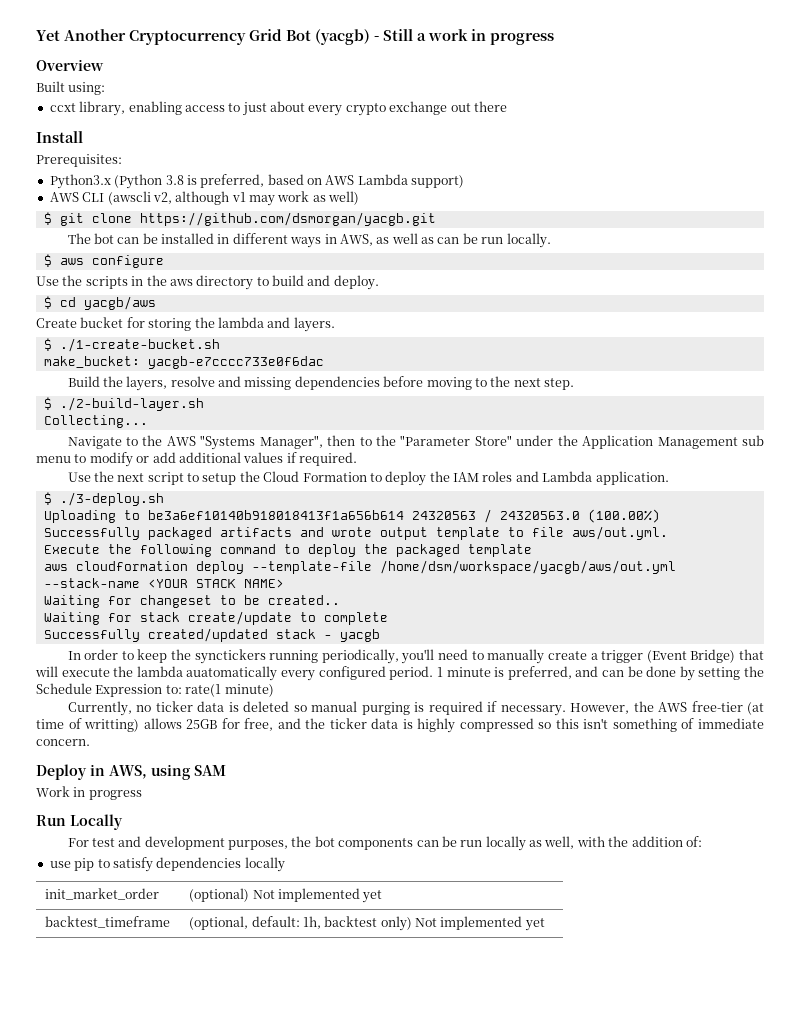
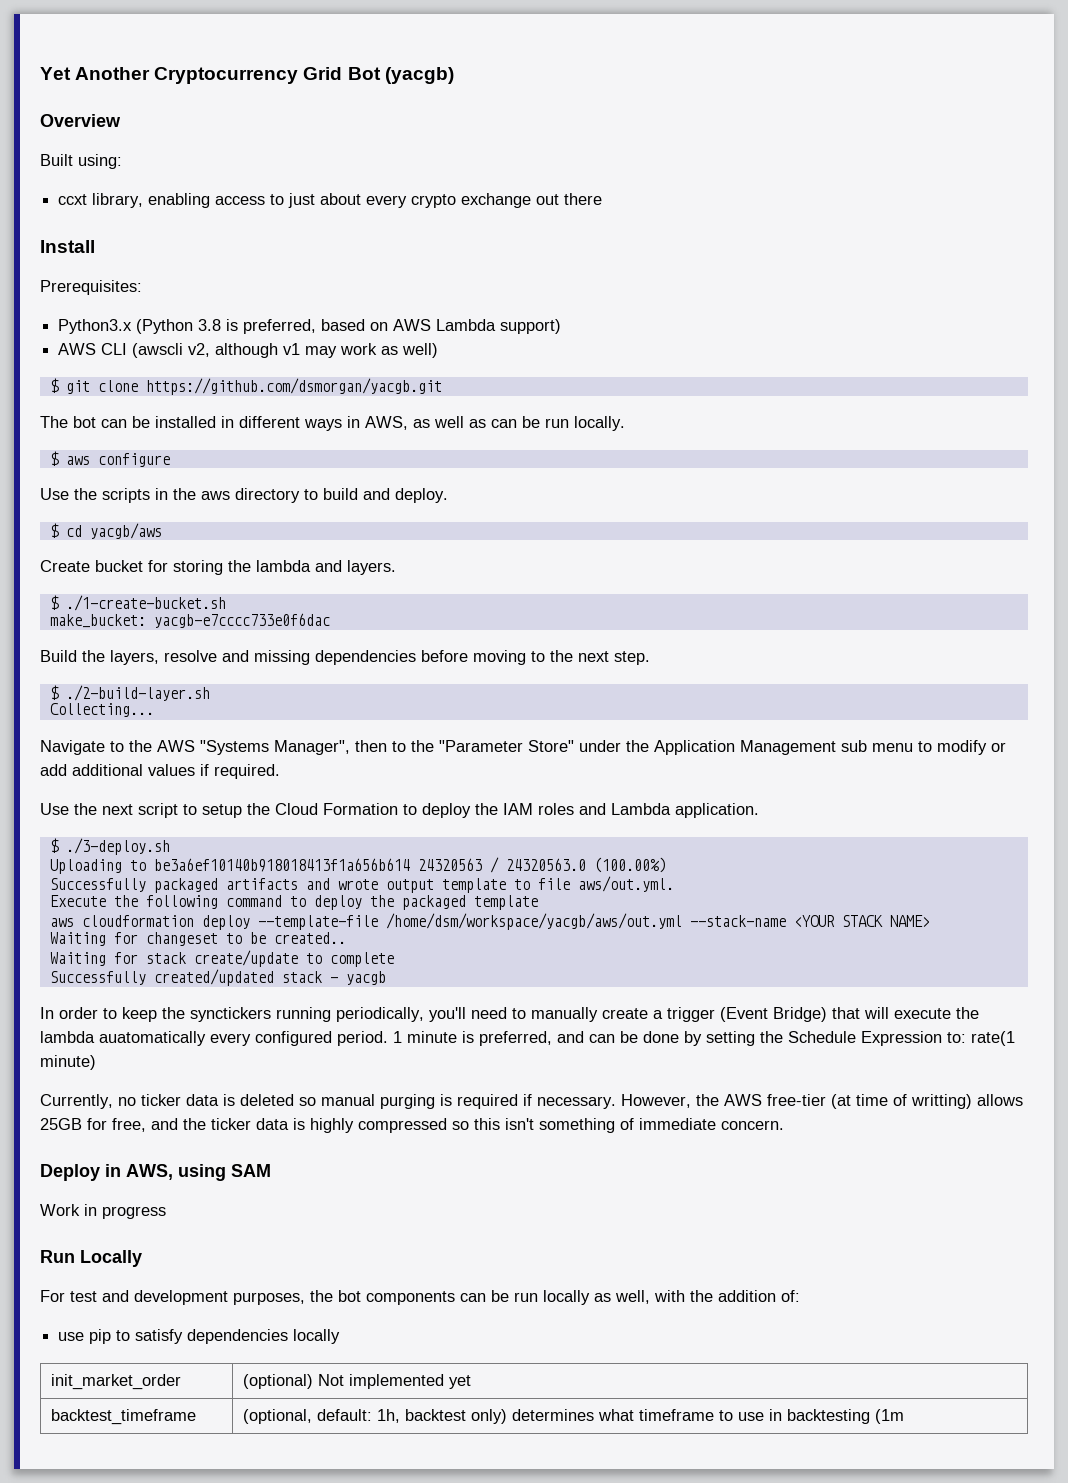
- Yet Another Cryptocurrency Grid Bot (yacgb) - Still a work in progress
+ Yet Another Cryptocurrency Grid Bot (yacgb)
- backtest_timeframe | (optional, default: 1h, backtest only) Not implemented yet
+ backtest_timeframe | (optional, default: 1h, backtest only) determines what timeframe to use in backtesting (1m

